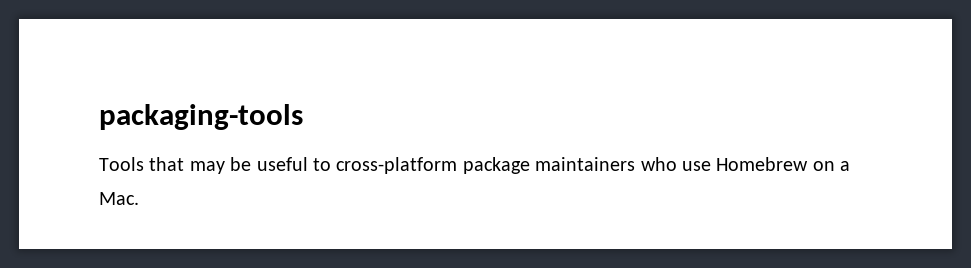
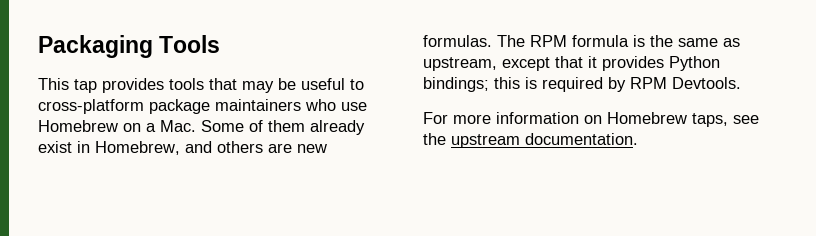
- packaging-tools
- Tools that may be useful to cross-platform package maintainers who use Homebrew on a Mac.
+ Packaging Tools
+ This tap provides tools that may be useful to cross-platform package maintainers who use Homebrew on a Mac. Some of them already exist in Homebrew, and others are new formulas. The RPM formula is the same as upstream, except that it provides Python bindings; this is required by RPM Devtools.
+ For more information on Homebrew taps, see the upstream documentation.

